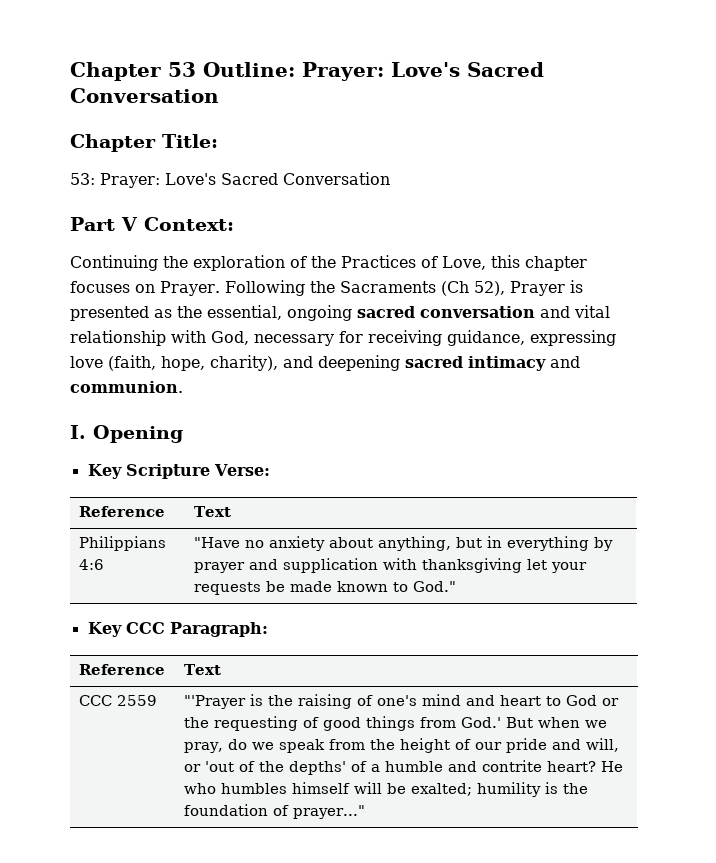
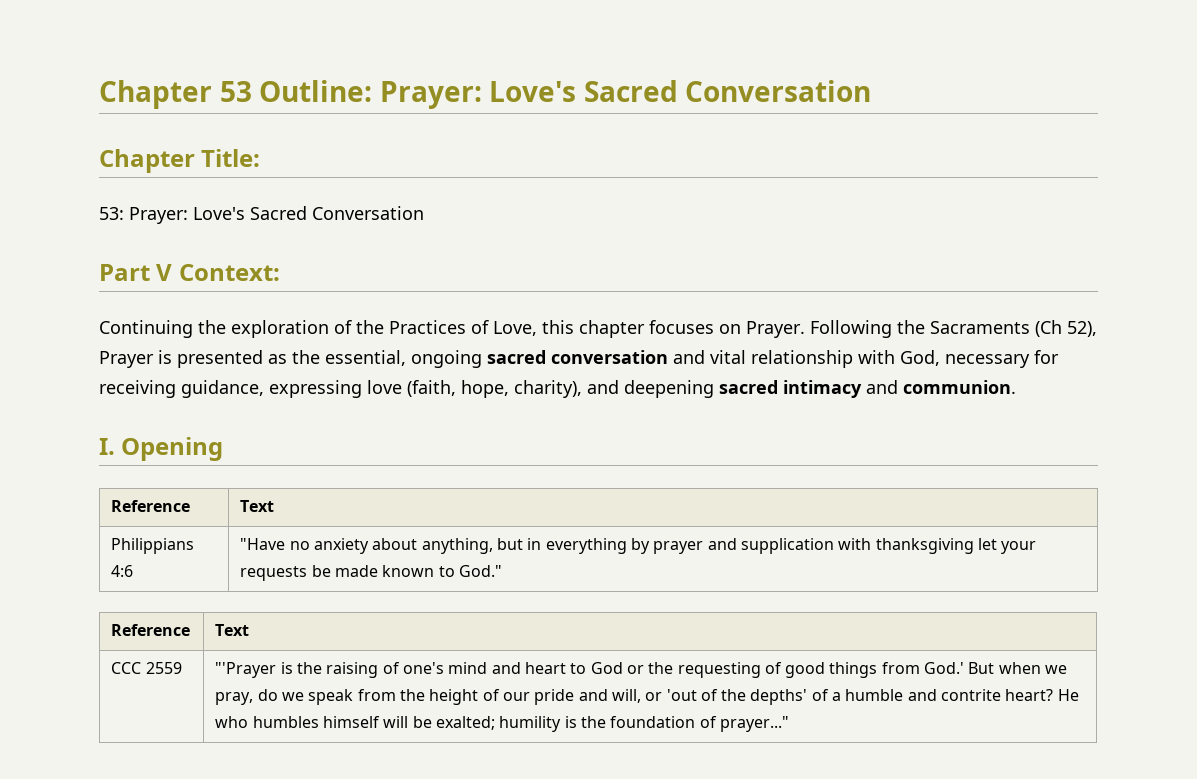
- Key Scripture Verse:
- Key CCC Paragraph:

